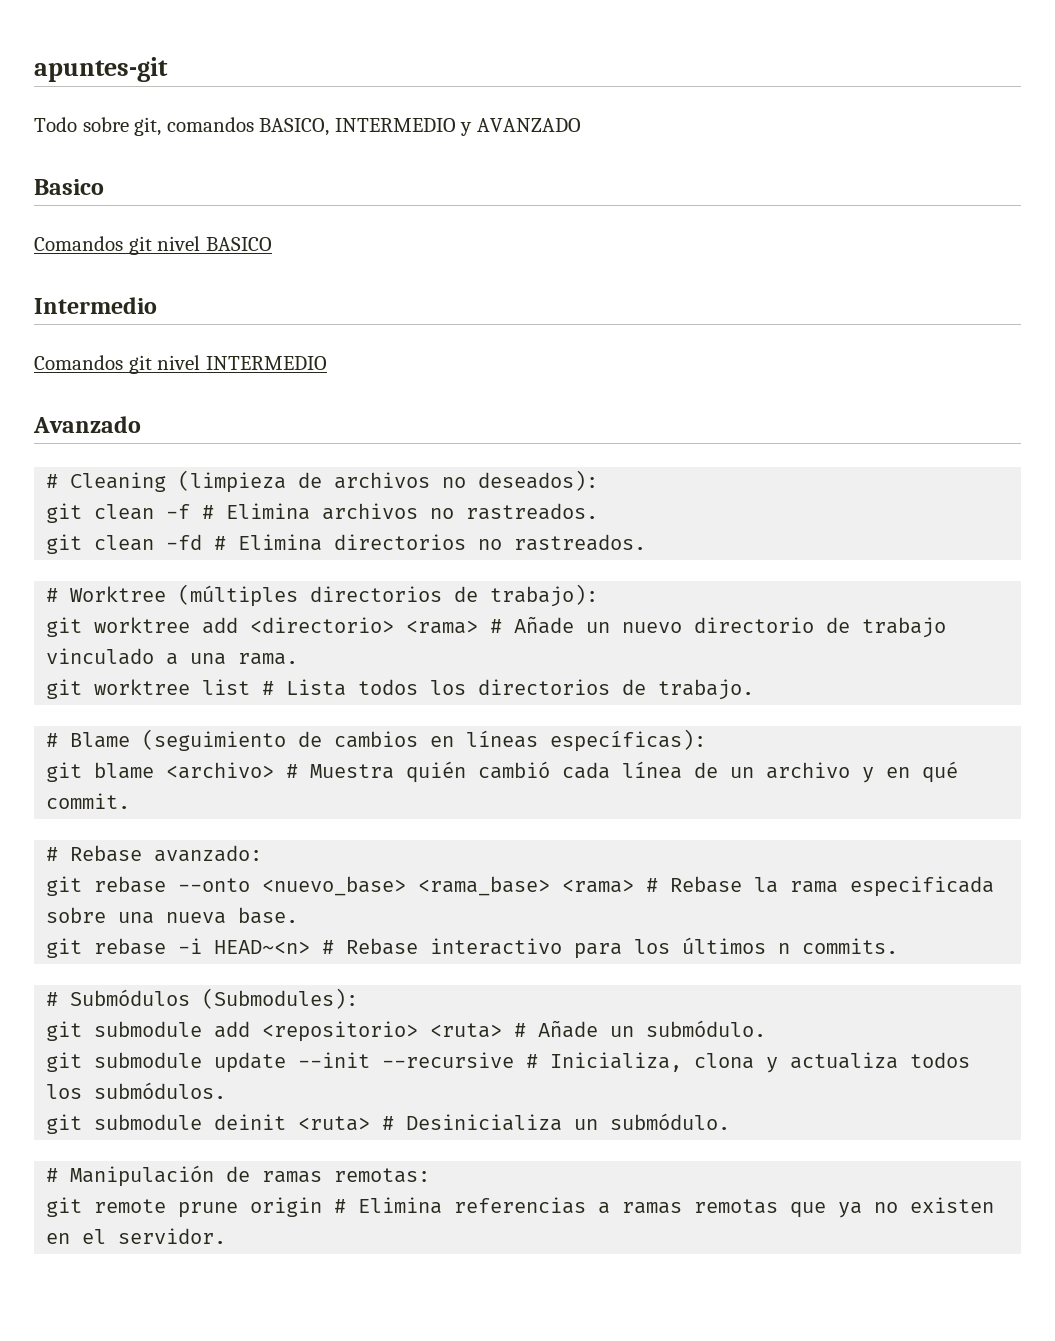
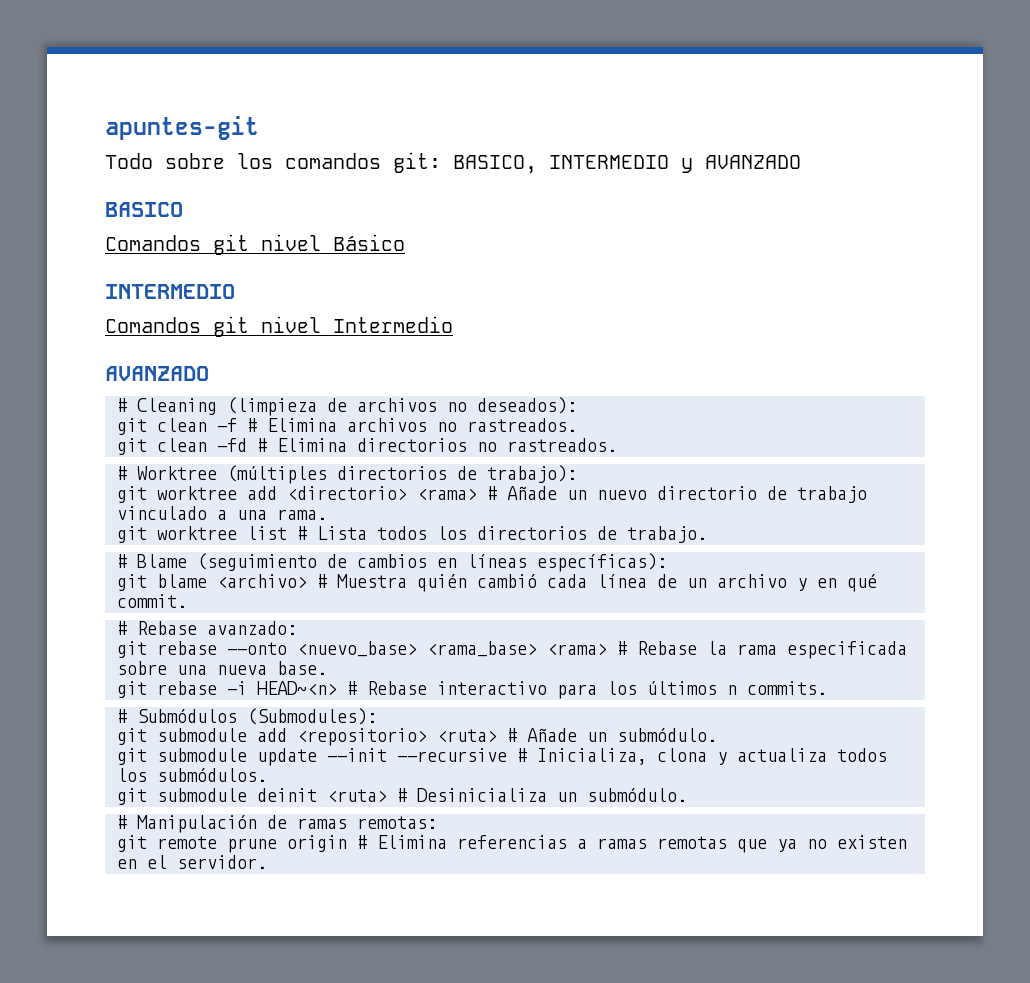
- Todo sobre git, comandos BASICO, INTERMEDIO y AVANZADO
+ Todo sobre los comandos git: BASICO, INTERMEDIO y AVANZADO
- Basico
- Comandos git nivel BASICO
- Intermedio
- Comandos git nivel INTERMEDIO
- Avanzado
+ BASICO
+ Comandos git nivel Básico
+ INTERMEDIO
+ Comandos git nivel Intermedio
+ AVANZADO

